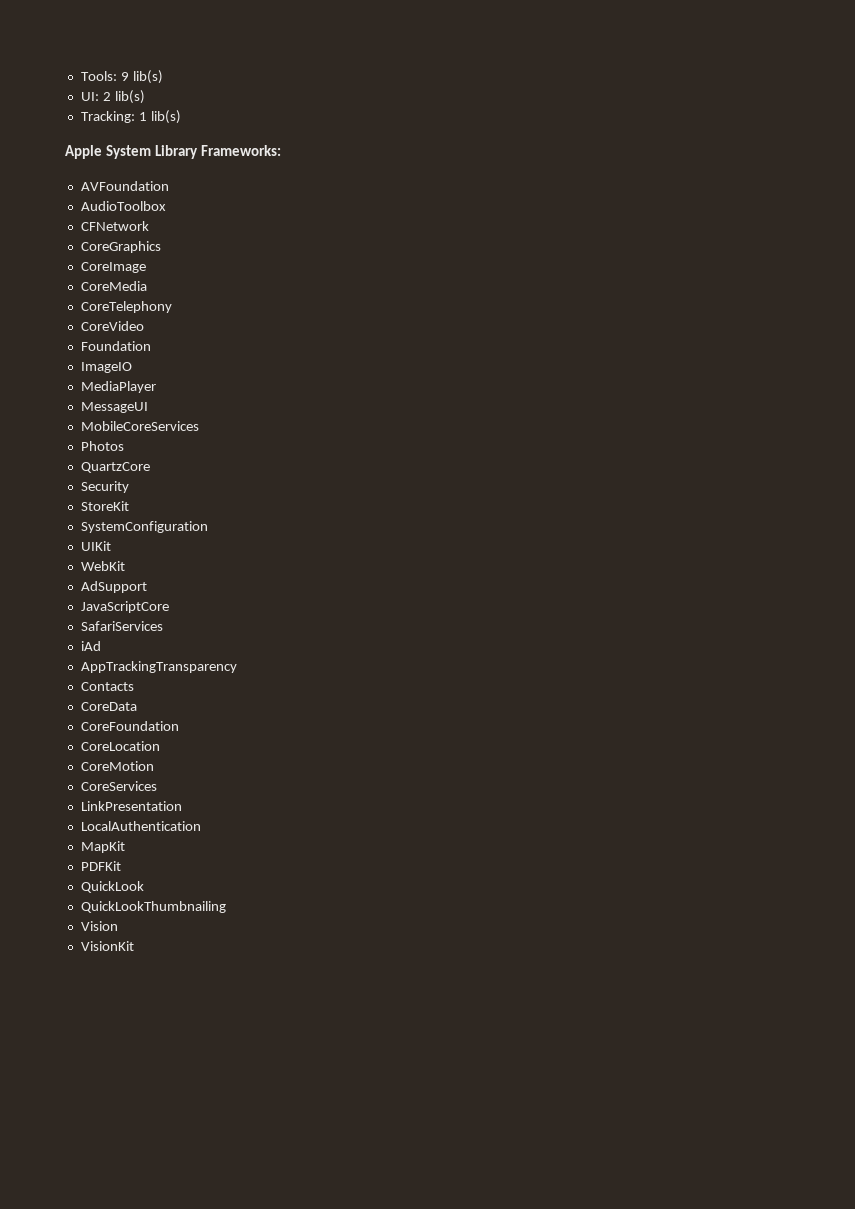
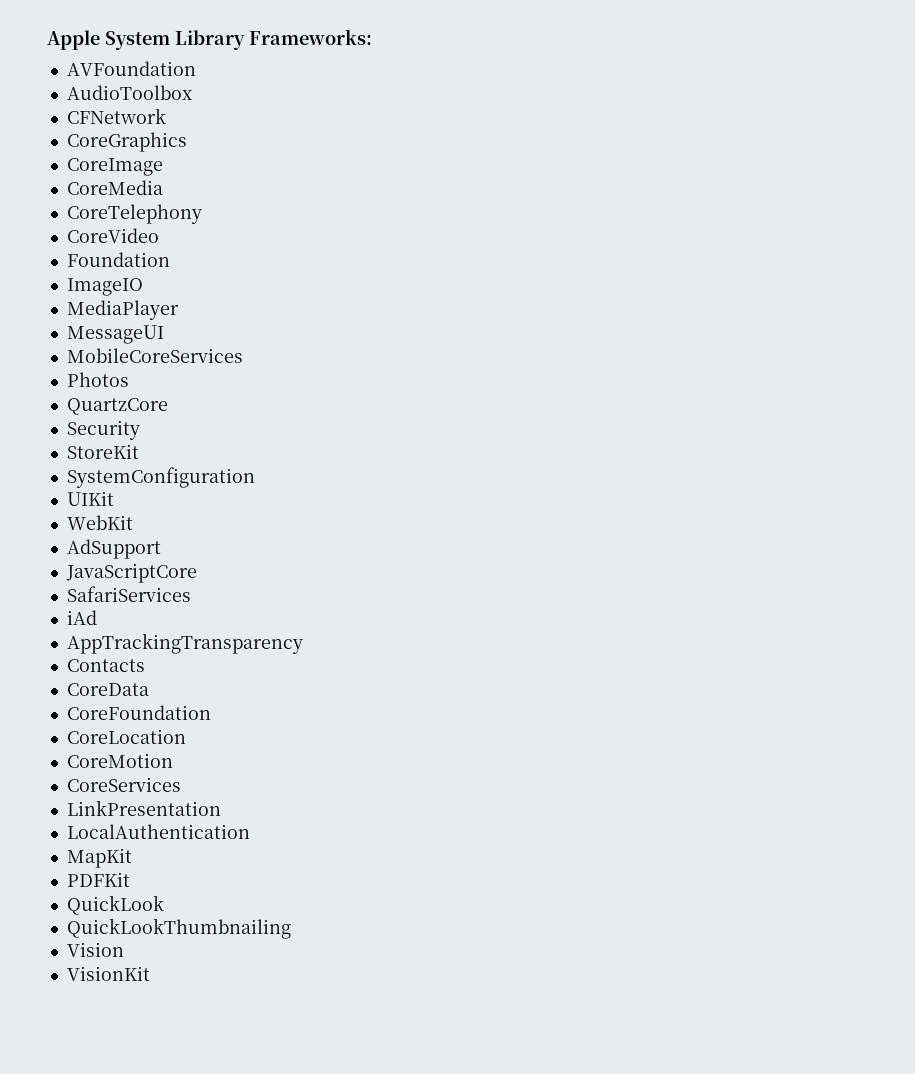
- Tools: 9 lib(s)
- UI: 2 lib(s)
- Tracking: 1 lib(s)

